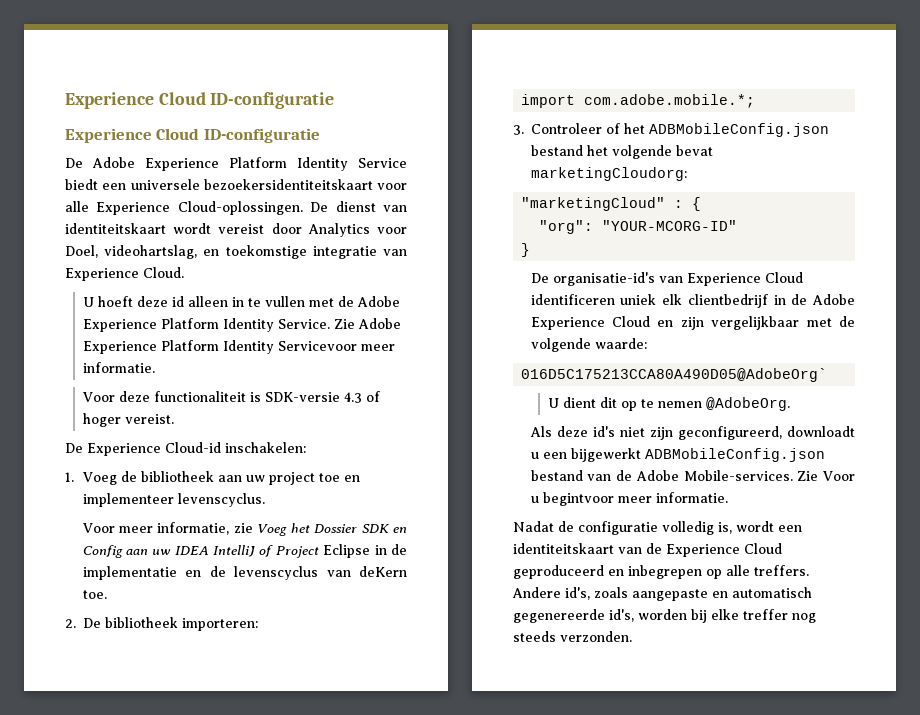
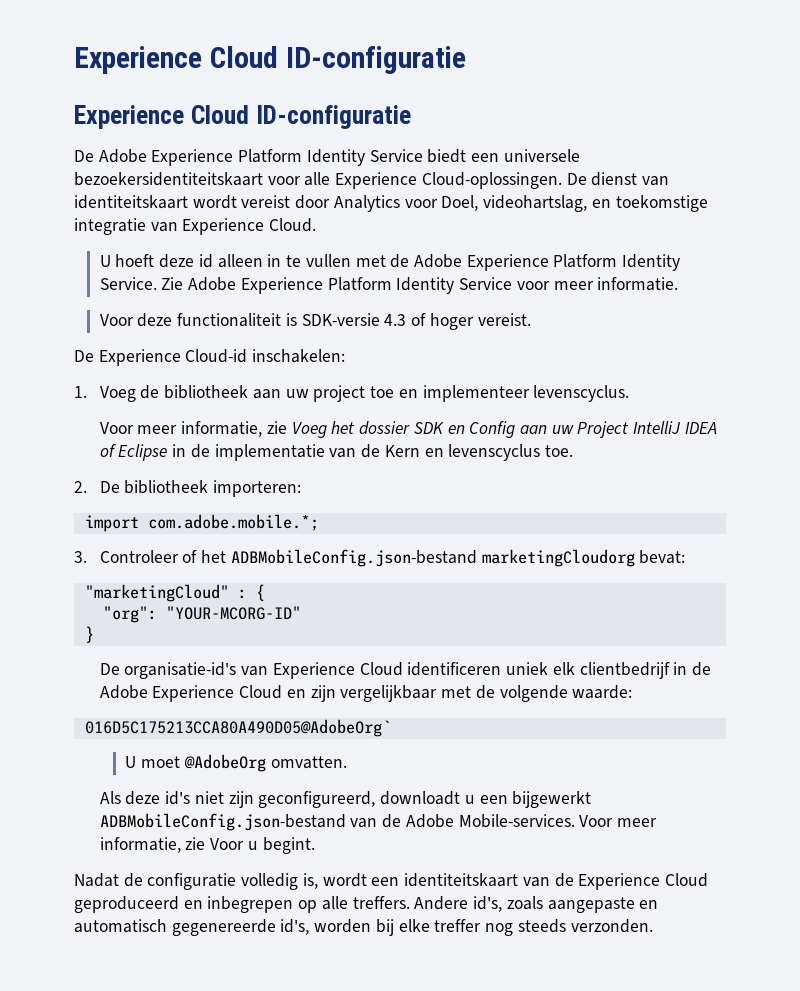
- Zie Adobe Experience Platform Identity Servicevoor meer informatie.
+ Zie Adobe Experience Platform Identity Service voor meer informatie.
- Voor meer informatie, zie Voeg het Dossier SDK en Config aan uw IDEA IntelliJ of Project Eclipse in de implementatie en de levenscyclus van deKern toe.
+ Voor meer informatie, zie Voeg het dossier SDK en Config aan uw Project IntelliJ IDEA of Eclipse in de implementatie van de Kern en levenscyclus toe.
- 3. Controleer of het ADBMobileConfig.json bestand het volgende bevat marketingCloudorg:
+ 3. Controleer of het ADBMobileConfig.json-bestand marketingCloudorg bevat:
- U dient dit op te nemen @AdobeOrg.
+ U moet @AdobeOrg omvatten.
- Als deze id's niet zijn geconfigureerd, downloadt u een bijgewerkt ADBMobileConfig.json bestand van de Adobe Mobile-services.
+ Als deze id's niet zijn geconfigureerd, downloadt u een bijgewerkt ADBMobileConfig.json-bestand van de Adobe Mobile-services.
- Zie Voor u begintvoor meer informatie.
+ Voor meer informatie, zie Voor u begint.

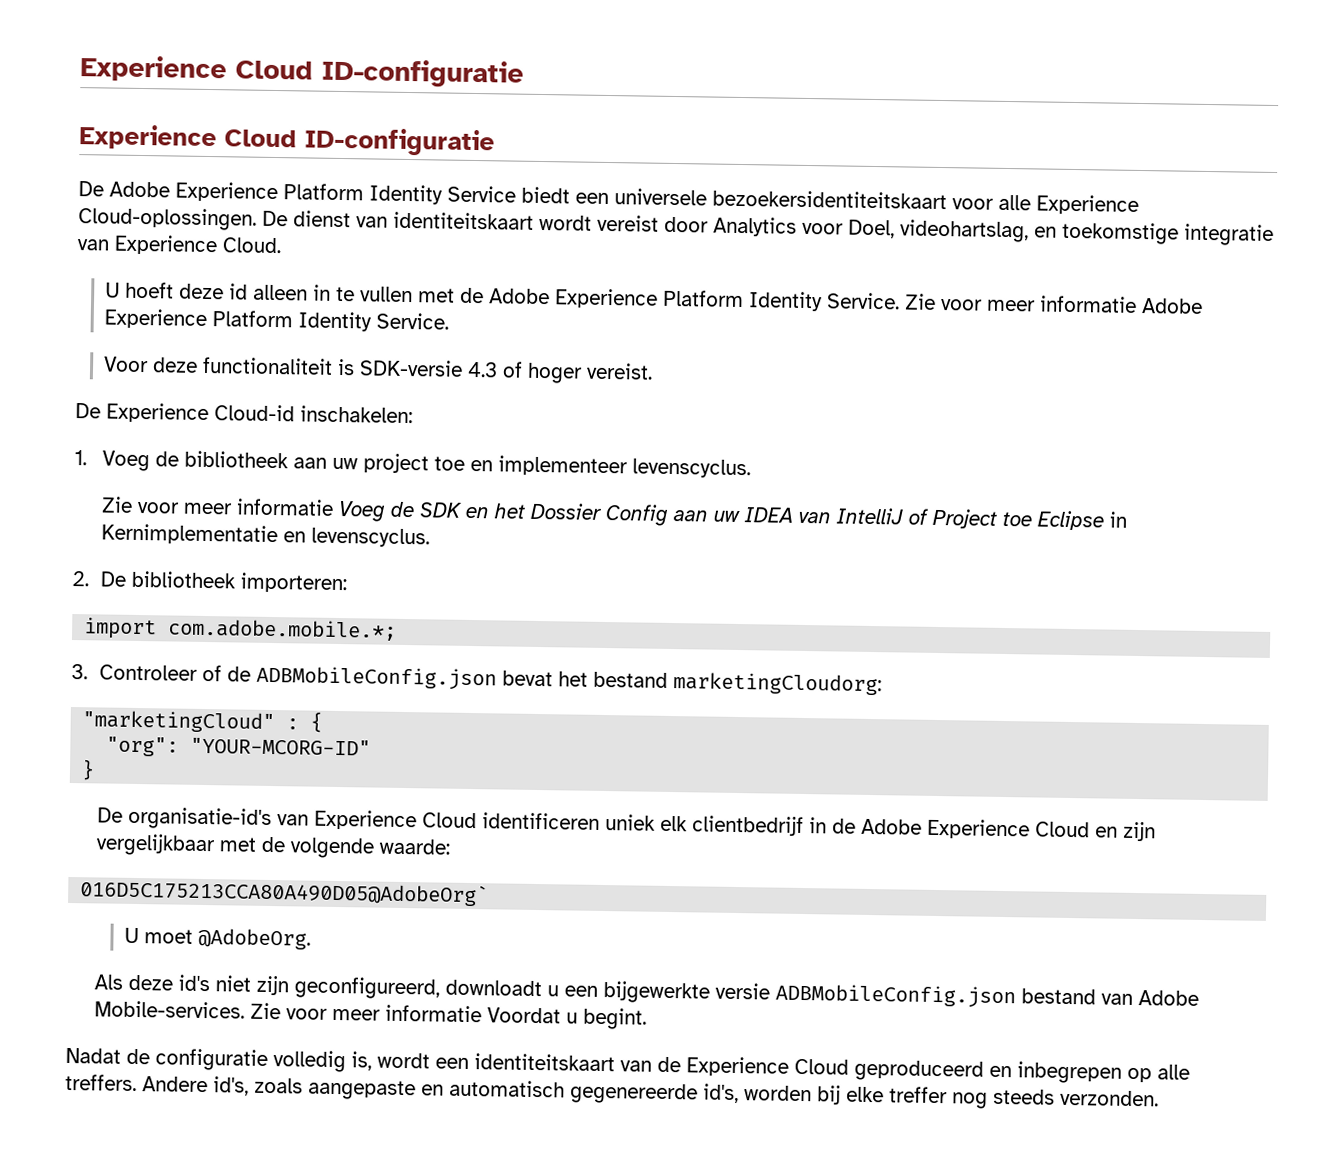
- Zie Adobe Experience Platform Identity Service voor meer informatie.
+ Zie voor meer informatie Adobe Experience Platform Identity Service.
- Voor meer informatie, zie Voeg het dossier SDK en Config aan uw Project IntelliJ IDEA of Eclipse in de implementatie van de Kern en levenscyclus toe.
+ Zie voor meer informatie Voeg de SDK en het Dossier Config aan uw IDEA van IntelliJ of Project toe Eclipse in Kernimplementatie en levenscyclus.
- 3. Controleer of het ADBMobileConfig.json-bestand marketingCloudorg bevat:
+ 3. Controleer of de ADBMobileConfig.json bevat het bestand marketingCloudorg:
- U moet @AdobeOrg omvatten.
+ U moet @AdobeOrg.
- Als deze id's niet zijn geconfigureerd, downloadt u een bijgewerkt ADBMobileConfig.json-bestand van de Adobe Mobile-services. Voor meer informatie, zie Voor u begint.
+ Als deze id's niet zijn geconfigureerd, downloadt u een bijgewerkte versie ADBMobileConfig.json bestand van Adobe Mobile-services. Zie voor meer informatie Voordat u begint.

